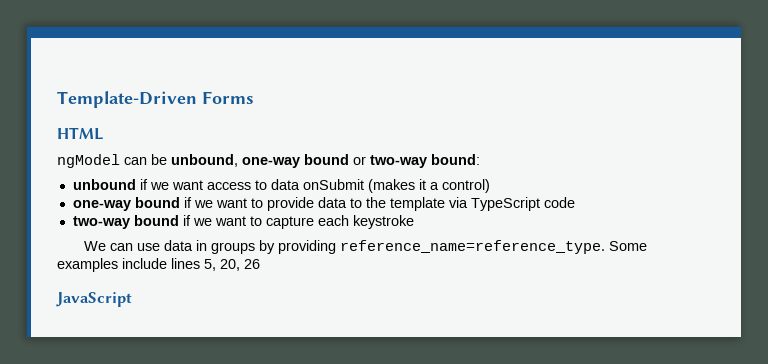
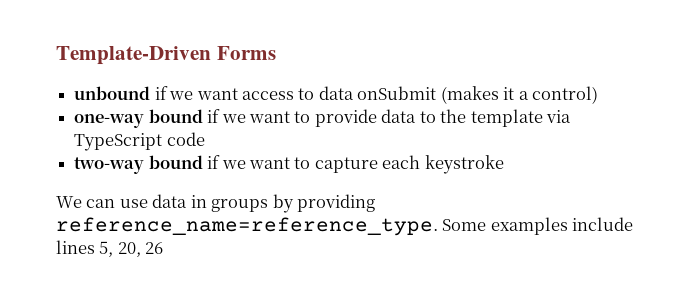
- HTML
- ngModel can be unbound, one-way bound or two-way bound:
- JavaScript

